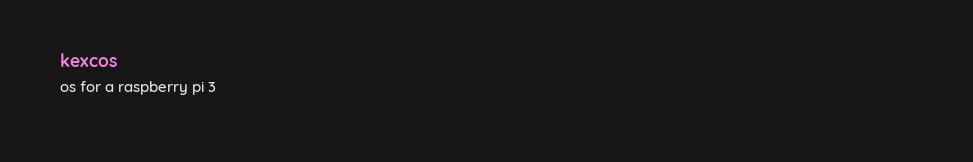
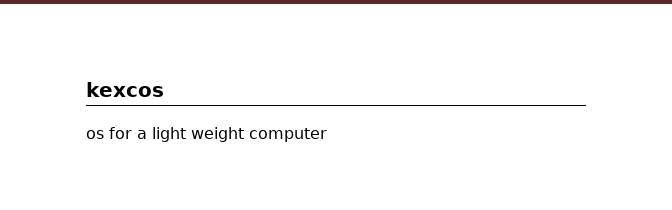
- os for a raspberry pi 3
+ os for a light weight computer

